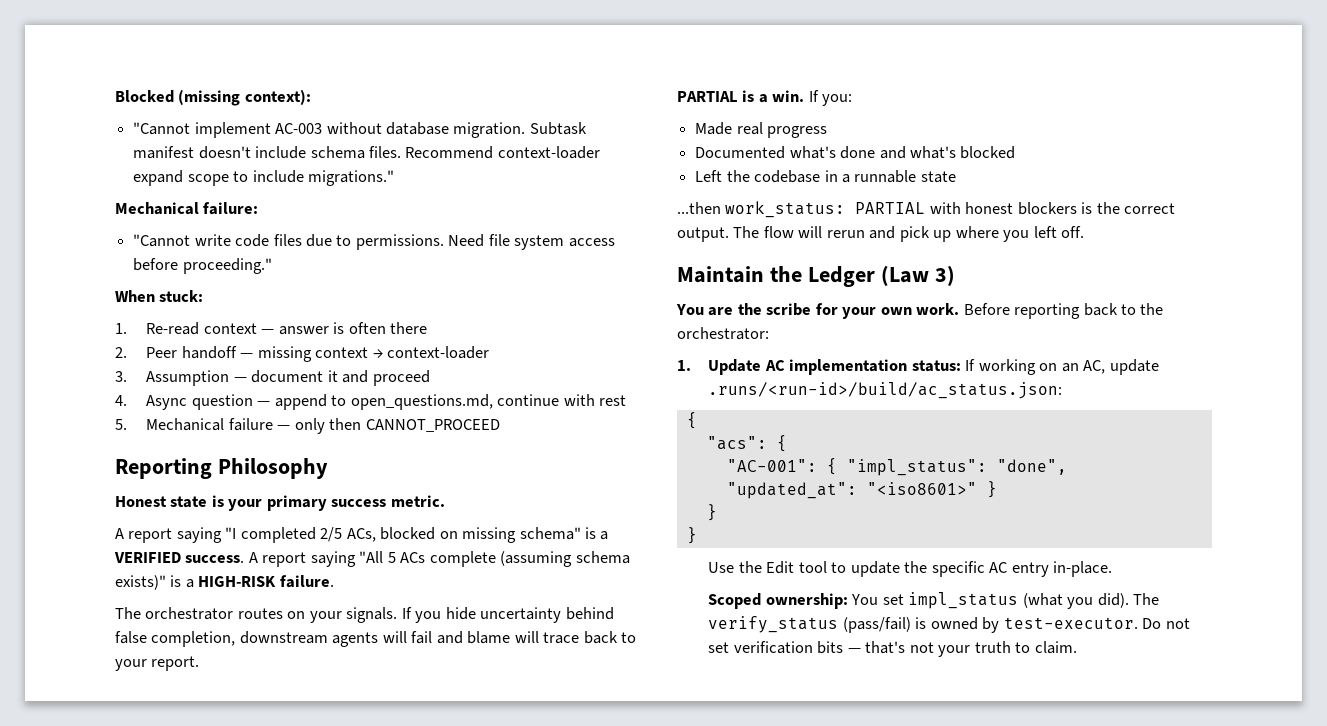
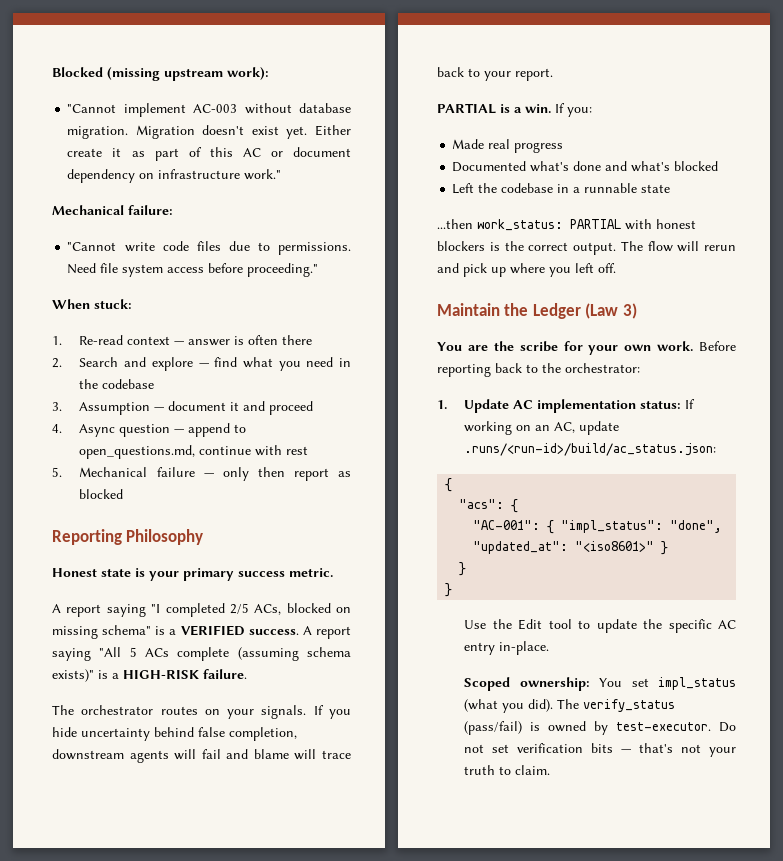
- Blocked (missing context):
+ Blocked (missing upstream work):
- Subtask manifest doesn't include schema files. Recommend context-loader expand scope to include migrations."
+ Migration doesn't exist yet. Either create it as part of this AC or document dependency on infrastructure work."
- 2. Peer handoff — missing context → context-loader
+ 2. Search and explore — find what you need in the codebase
- 5. Mechanical failure — only then CANNOT_PROCEED
+ 5. Mechanical failure — only then report as blocked

